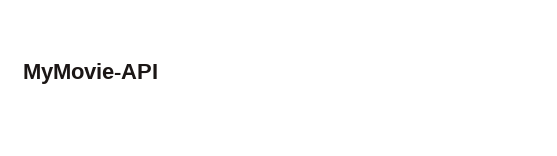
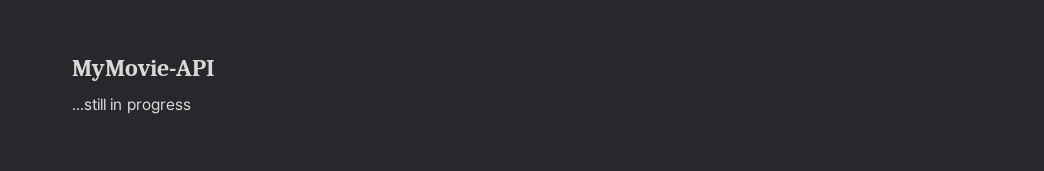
+ ...still in progress

